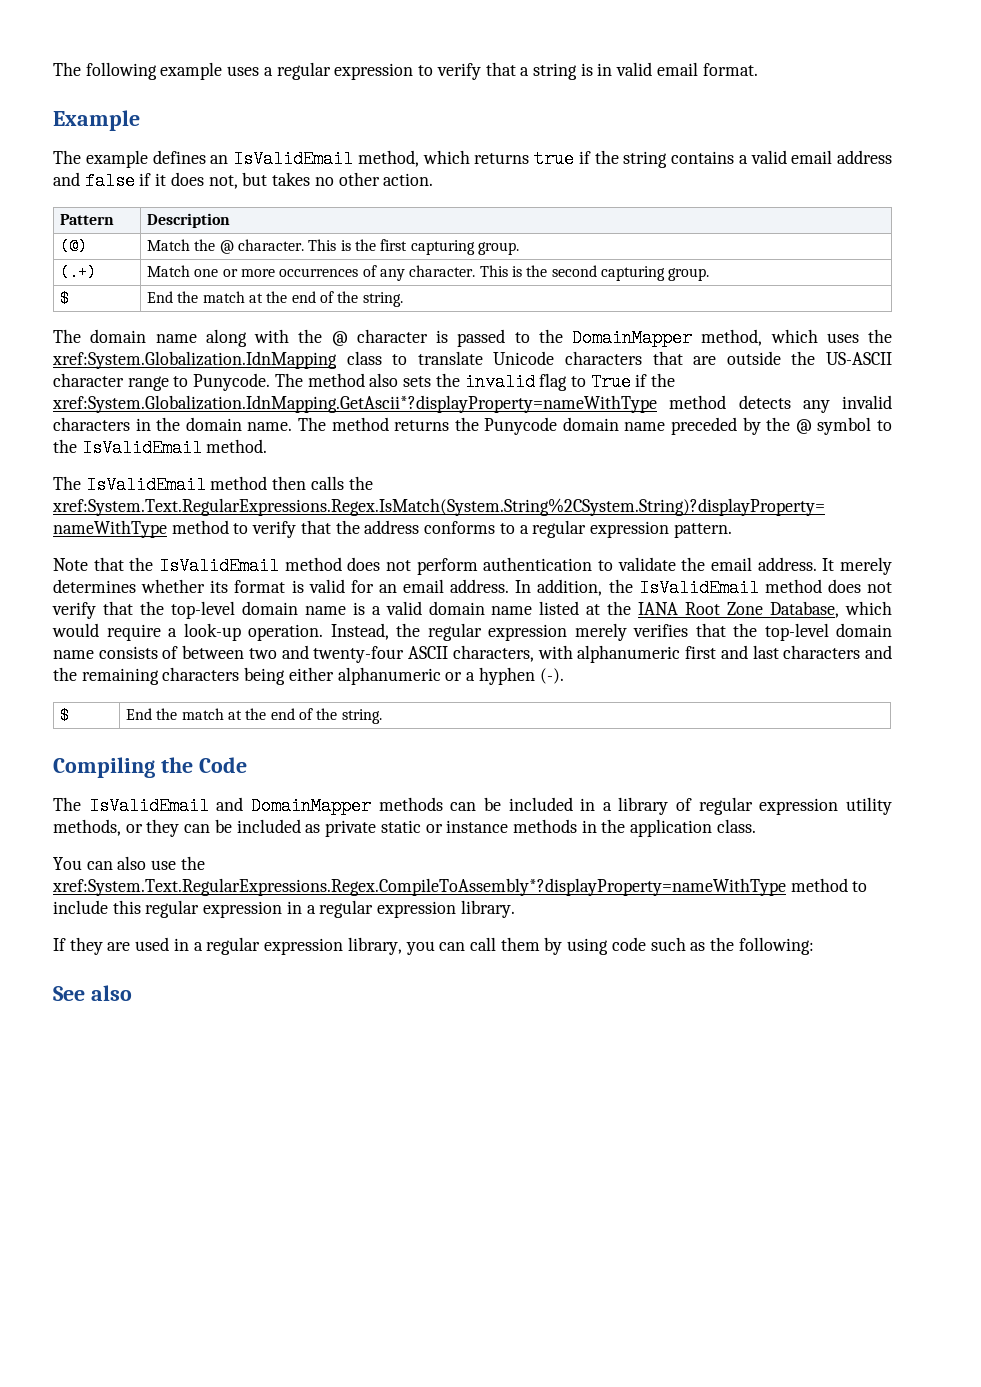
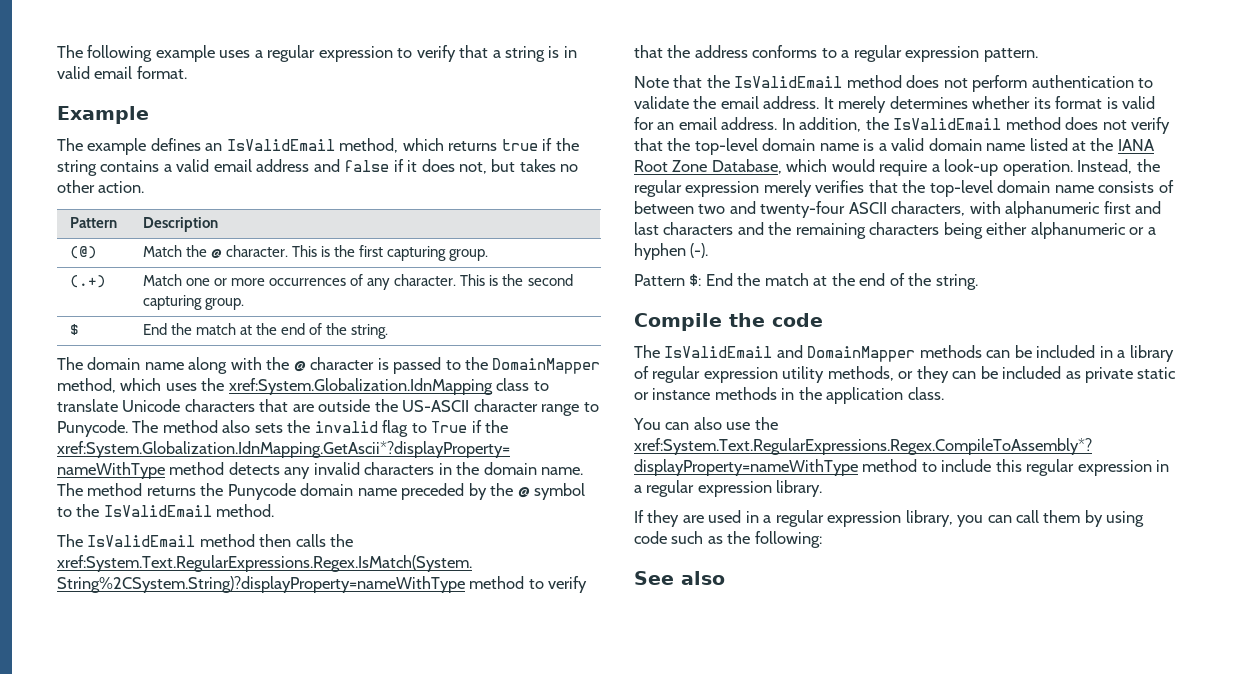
  Instead, the regular expression merely verifies that the top-level domain name consists of between two and twenty-four ASCII characters, with alphanumeric first and last characters and the remaining characters being either alphanumeric or a hyphen (-).
- $ | End the match at the end of the string.
- Compiling the Code
+ Pattern $: End the match at the end of the string.
+ Compile the code

